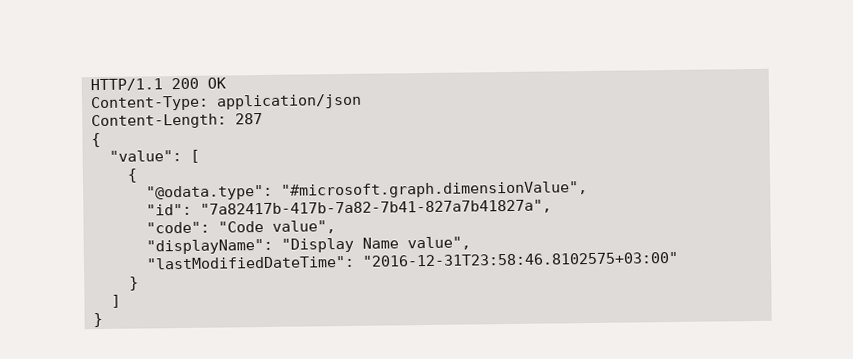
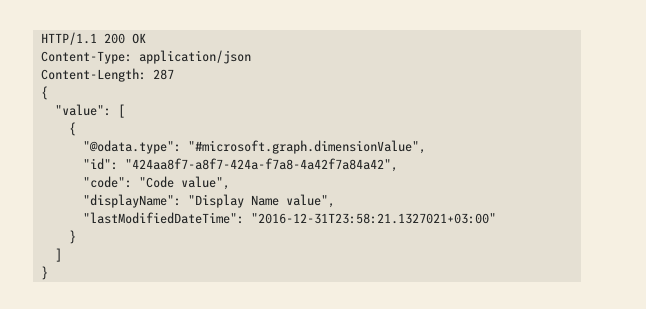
- "id": "7a82417b-417b-7a82-7b41-827a7b41827a",
+ "id": "424aa8f7-a8f7-424a-f7a8-4a42f7a84a42",
- "lastModifiedDateTime": "2016-12-31T23:58:46.8102575+03:00"
+ "lastModifiedDateTime": "2016-12-31T23:58:21.1327021+03:00"

